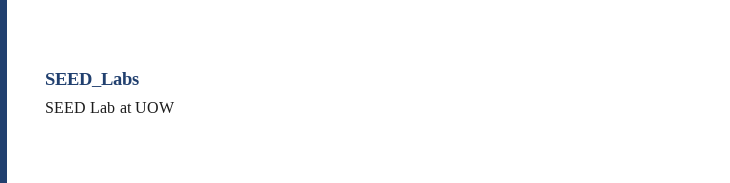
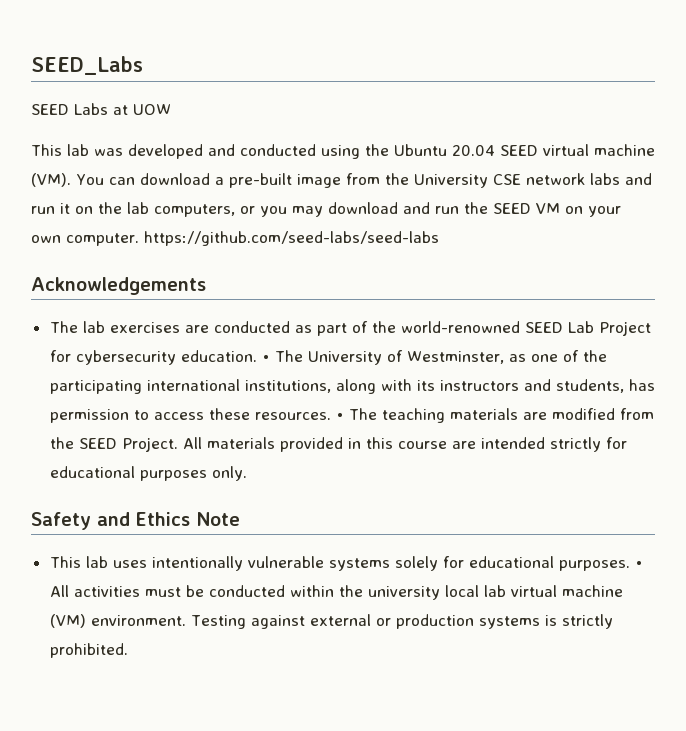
- SEED Lab at UOW
+ SEED Labs at UOW
+ This lab was developed and conducted using the Ubuntu 20.04 SEED virtual machine (VM). You can download a pre-built image from the University CSE network labs and run it on the lab computers, or you may download and run the SEED VM on your own computer. https://github.com/seed-labs/seed-labs
+ Acknowledgements
+ The lab exercises are conducted as part of the world-renowned SEED Lab Project for cybersecurity education. • The University of Westminster, as one of the participating international institutions, along with its instructors and students, has permission to access these resources. • The teaching materials are modified from the SEED Project. All materials provided in this course are intended strictly for educational purposes only.
+ Safety and Ethics Note
+ This lab uses intentionally vulnerable systems solely for educational purposes. • All activities must be conducted within the university local lab virtual machine (VM) environment. Testing against external or production systems is strictly prohibited.

